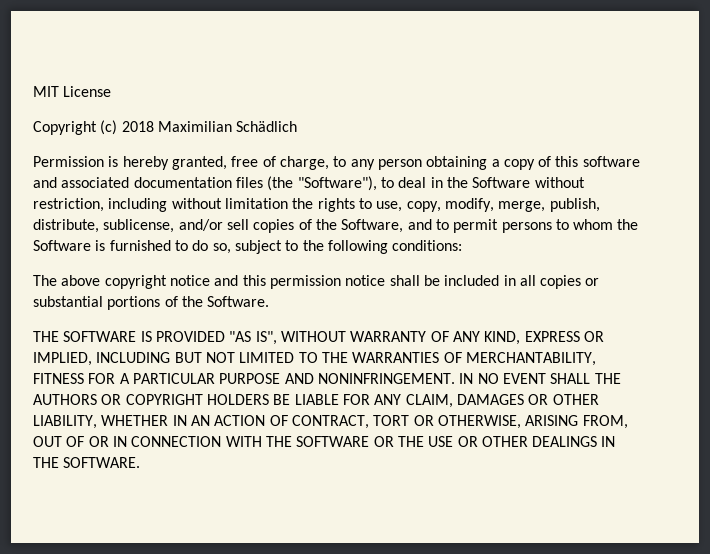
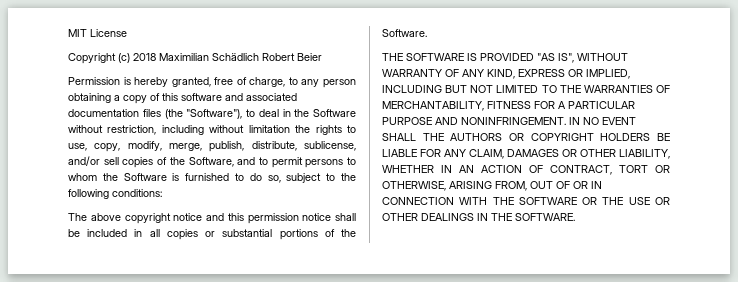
- Copyright (c) 2018 Maximilian Schädlich
+ Copyright (c) 2018 Maximilian Schädlich Robert Beier

